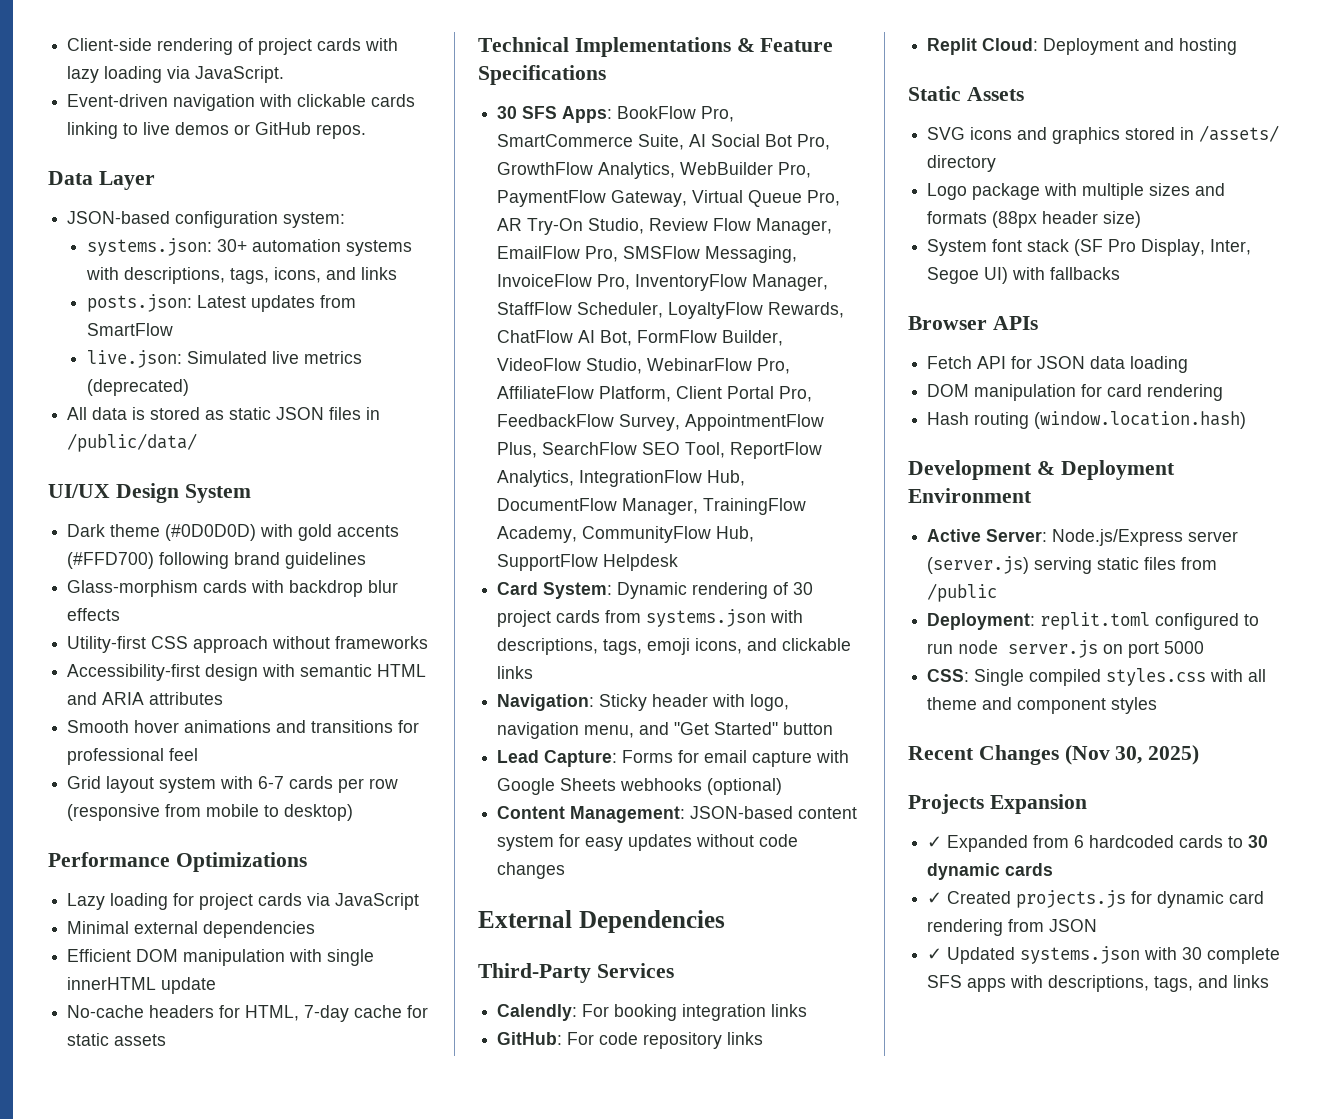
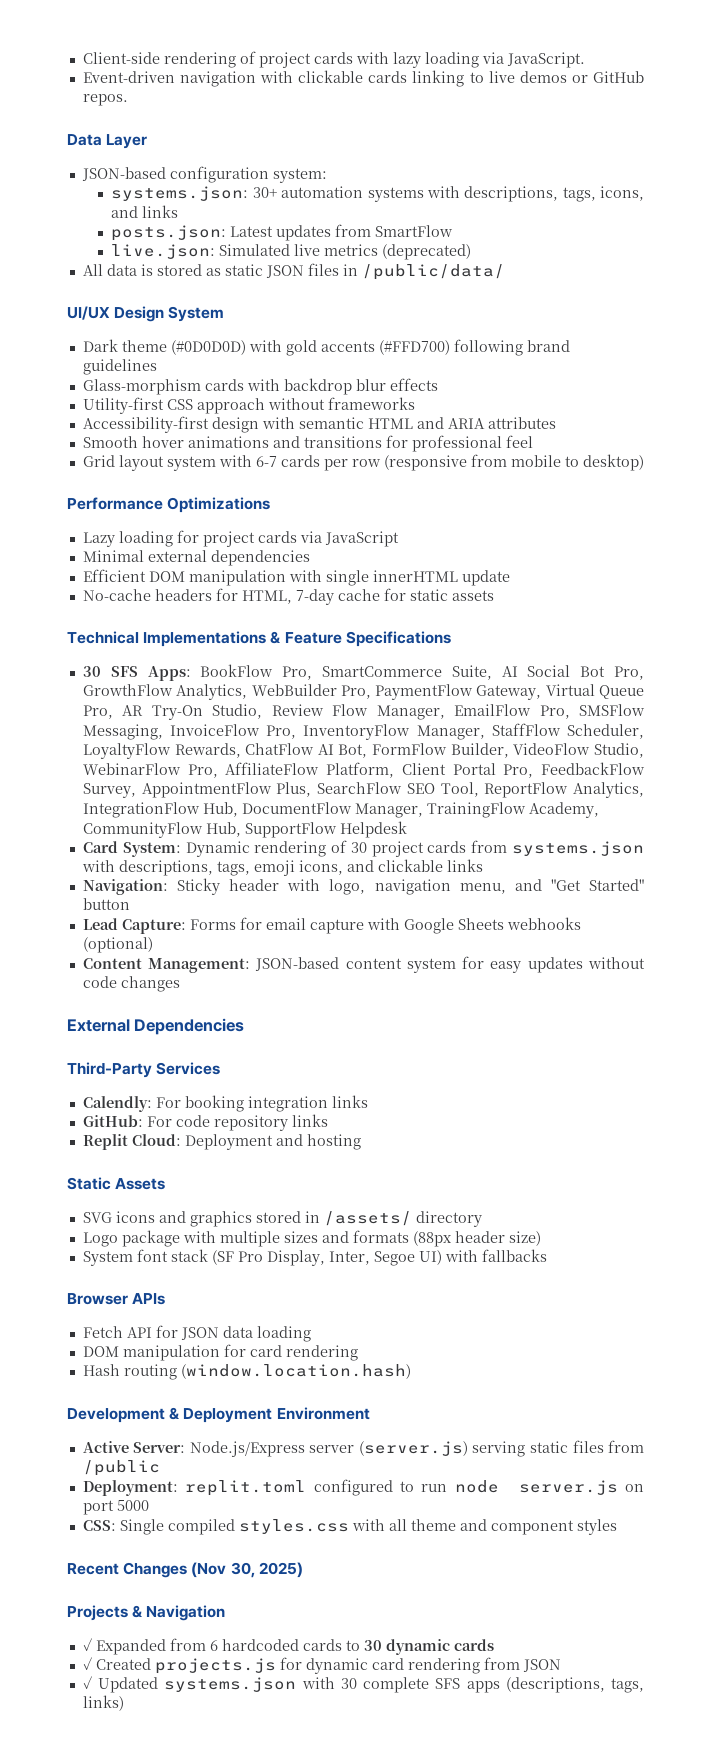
- Projects Expansion
+ Projects & Navigation
- ✓ Updated systems.json with 30 complete SFS apps with descriptions, tags, and links
+ ✓ Updated systems.json with 30 complete SFS apps (descriptions, tags, links)

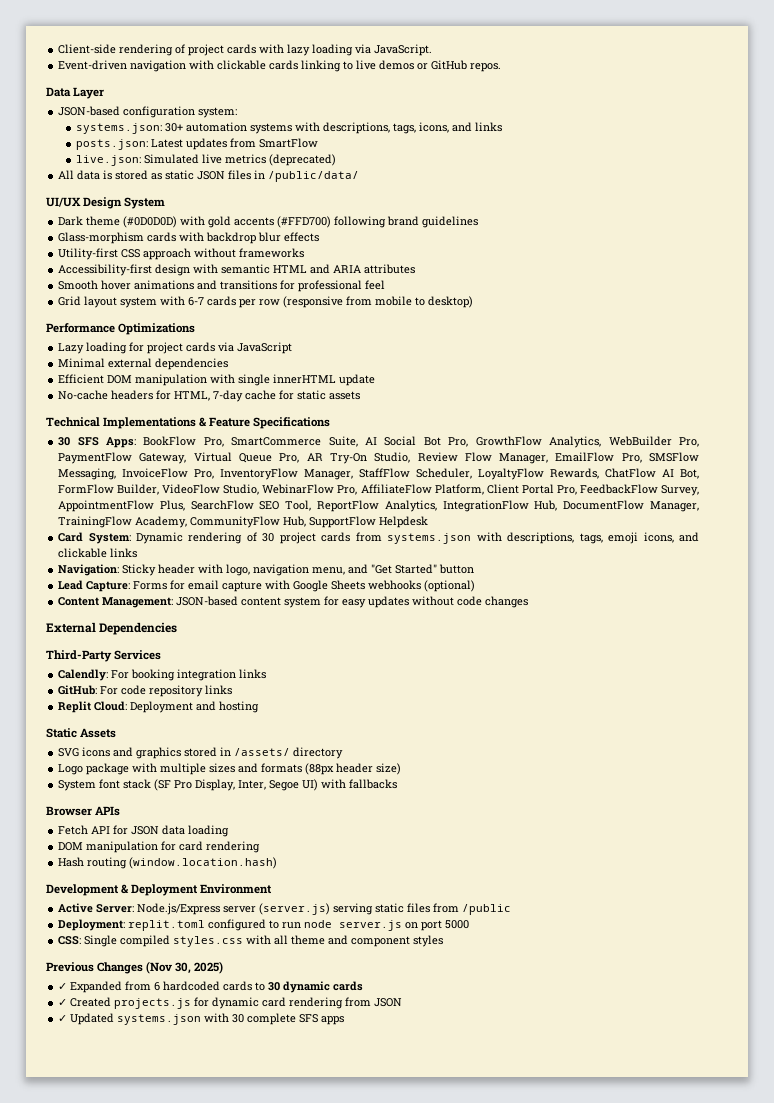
- Recent Changes (Nov 30, 2025)
+ Previous Changes (Nov 30, 2025)
- Projects & Navigation
- ✓ Updated systems.json with 30 complete SFS apps (descriptions, tags, links)
+ ✓ Updated systems.json with 30 complete SFS apps

